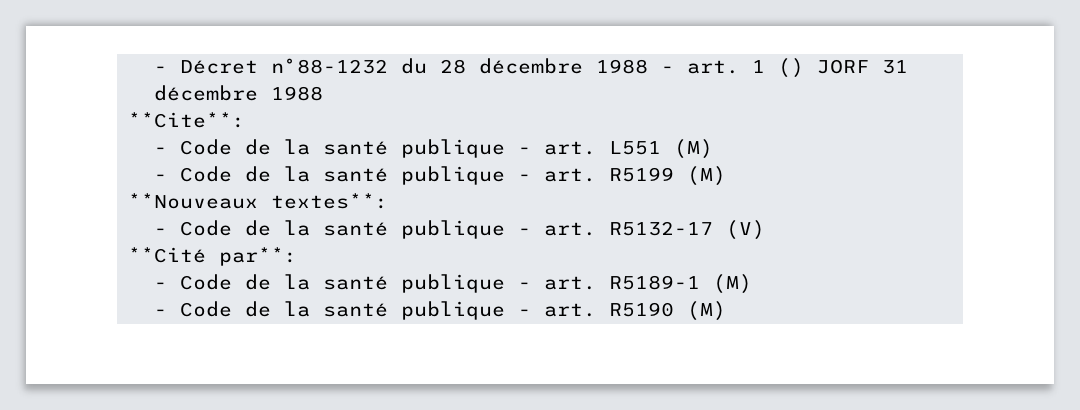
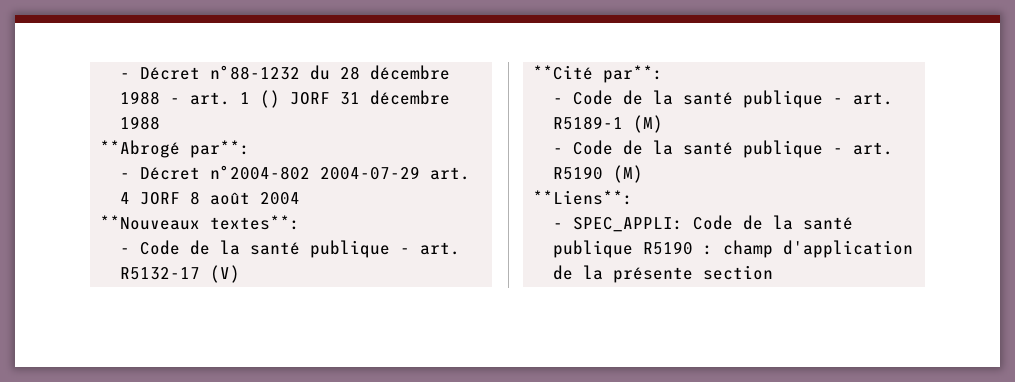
- **Cite**:
- - Code de la santé publique - art. L551 (M)
- - Code de la santé publique - art. R5199 (M)
+ **Abrogé par**:
+ - Décret n°2004-802 2004-07-29 art. 4 JORF 8 août 2004
+ **Liens**:
+ - SPEC_APPLI: Code de la santé publique R5190 : champ d'application de la présente section

